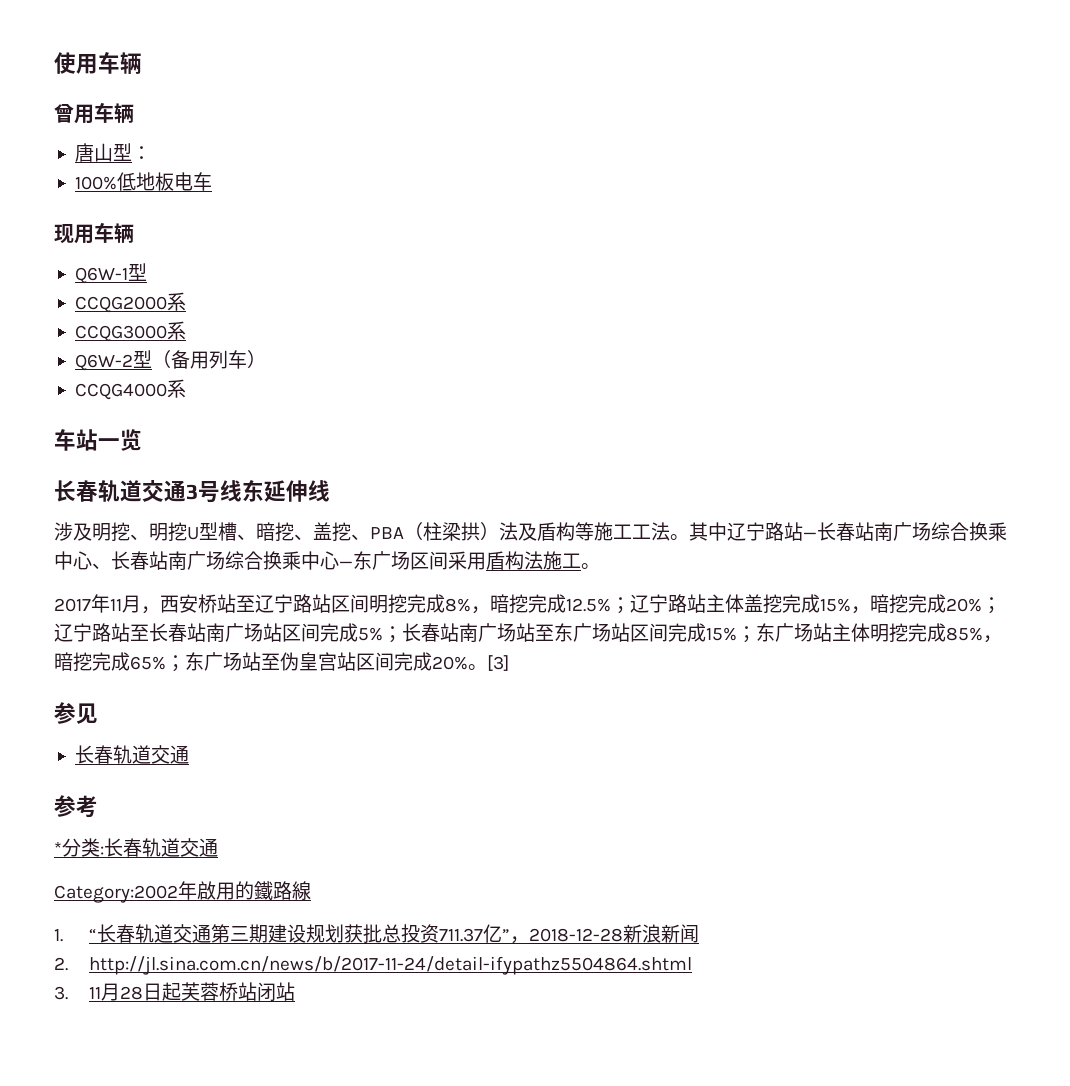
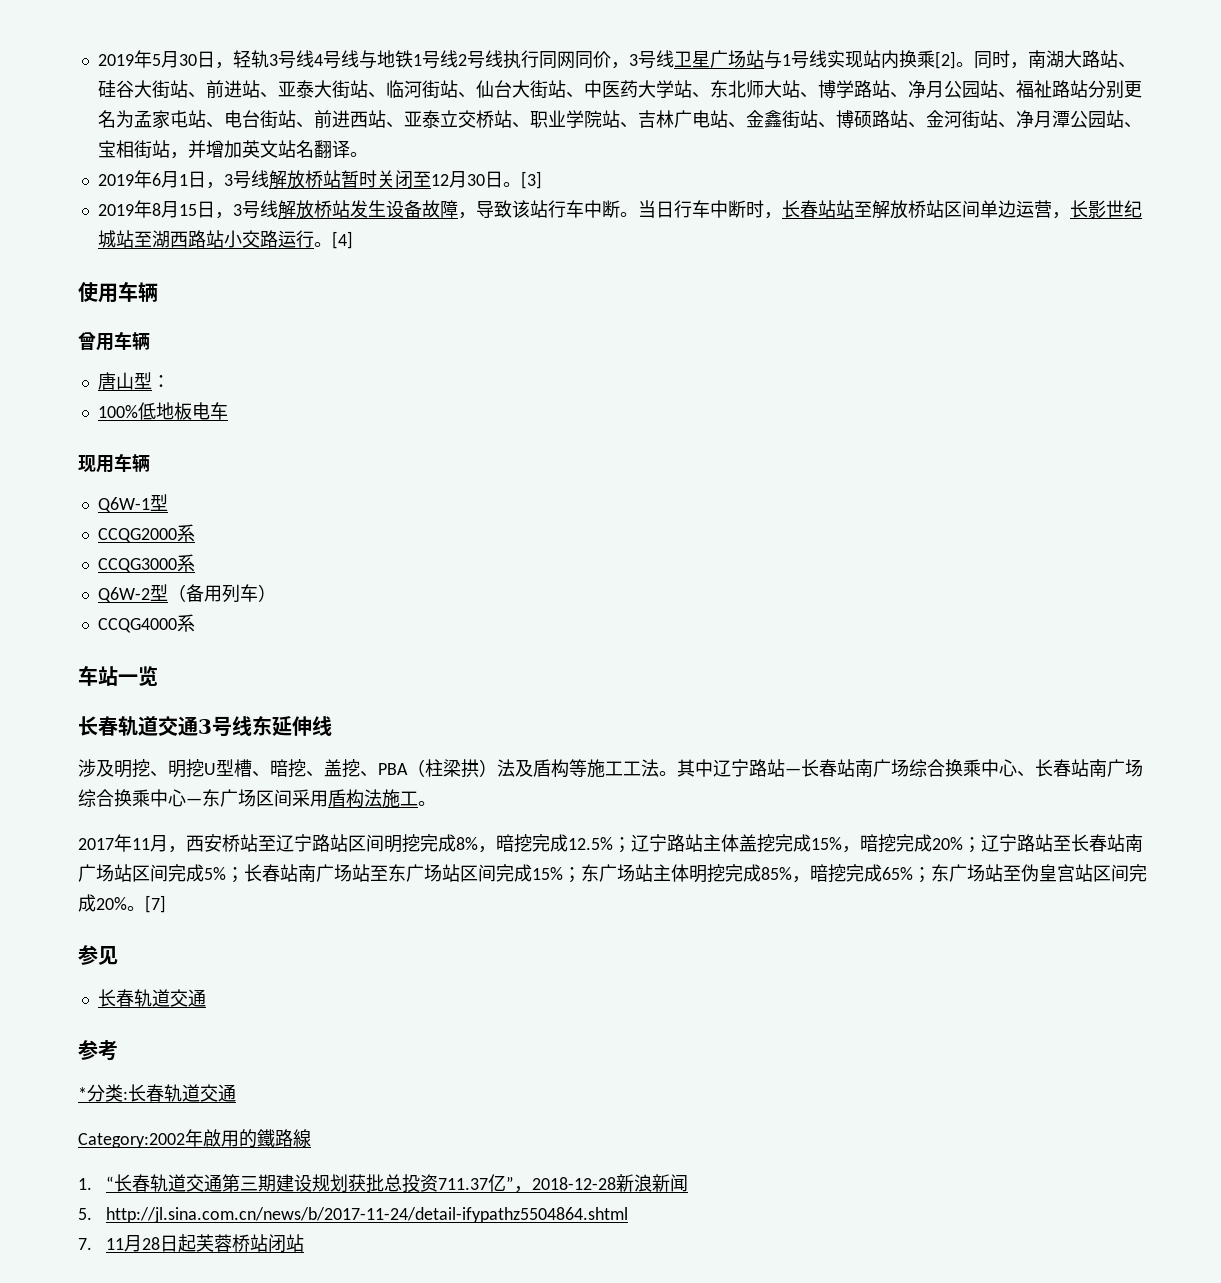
+ 2019年5月30日，轻轨3号线4号线与地铁1号线2号线执行同网同价，3号线卫星广场站与1号线实现站内换乘[2]。同时，南湖大路站、硅谷大街站、前进站、亚泰大街站、临河街站、仙台大街站、中医药大学站、东北师大站、博学路站、净月公园站、福祉路站分别更名为孟家屯站、电台街站、前进西站、亚泰立交桥站、职业学院站、吉林广电站、金鑫街站、博硕路站、金河街站、净月潭公园站、宝相街站，并增加英文站名翻译。
+ 2019年6月1日，3号线解放桥站暂时关闭至12月30日。[3]
+ 2019年8月15日，3号线解放桥站发生设备故障，导致该站行车中断。当日行车中断时，长春站站至解放桥站区间单边运营，长影世纪城站至湖西路站小交路运行。[4]
- [3]
+ [7]
- 2. http://jl.sina.com.cn/news/b/2017-11-24/detail-ifypathz5504864.shtml
+ 5. http://jl.sina.com.cn/news/b/2017-11-24/detail-ifypathz5504864.shtml
- 3. 11月28日起芙蓉桥站闭站
+ 7. 11月28日起芙蓉桥站闭站

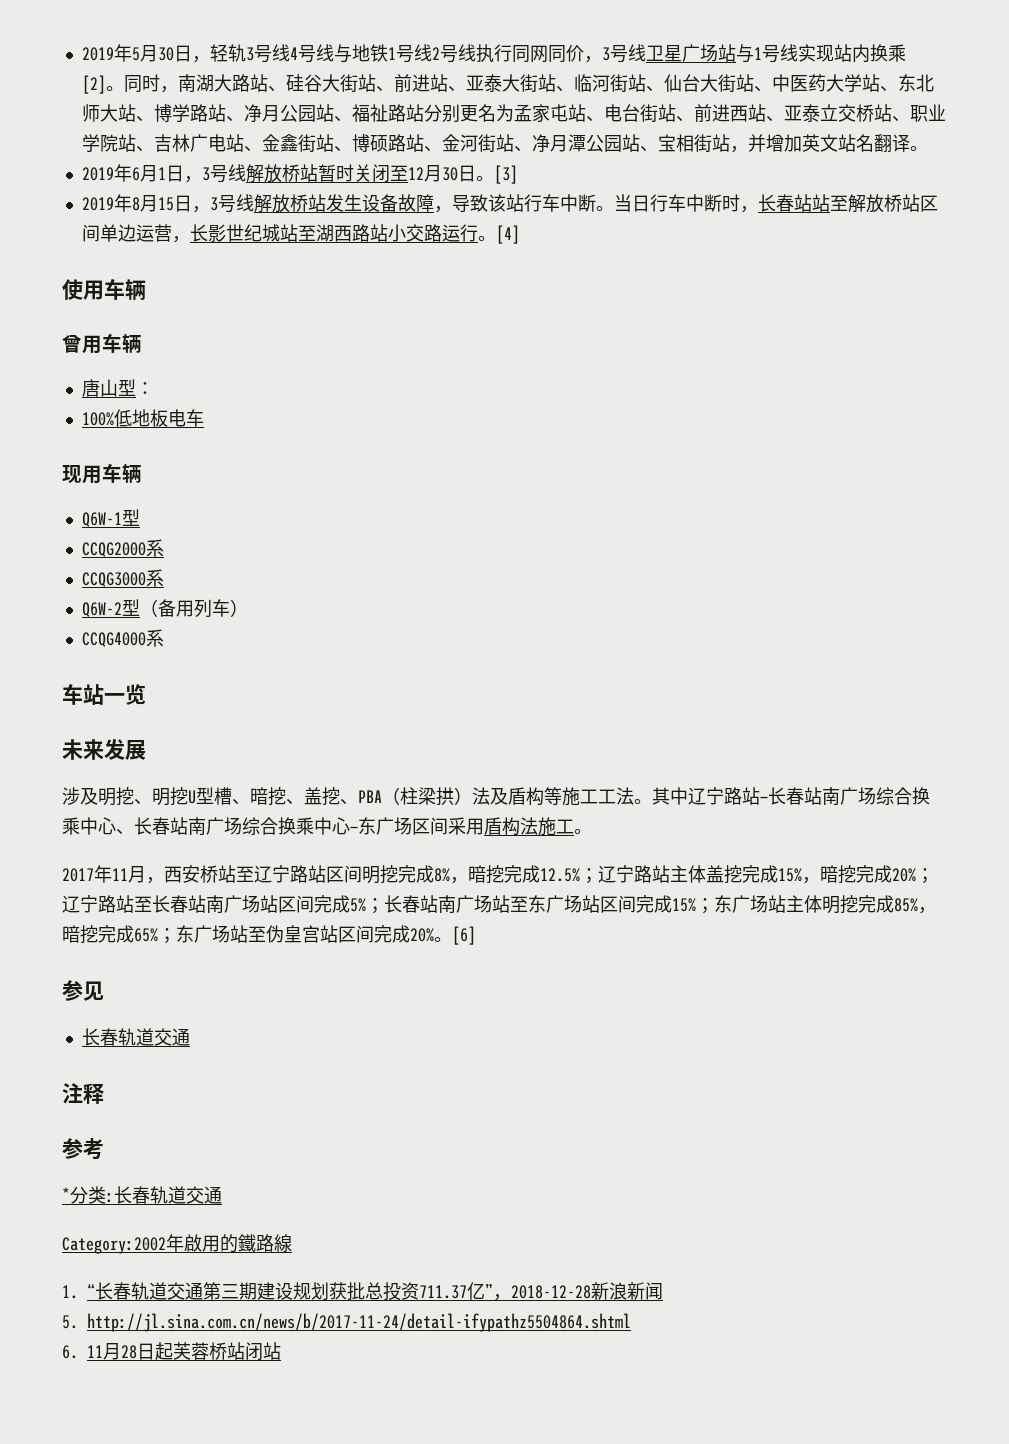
- 长春轨道交通3号线东延伸线
+ 未来发展
- [7]
+ [6]
+ 注释
- 7. 11月28日起芙蓉桥站闭站
+ 6. 11月28日起芙蓉桥站闭站

